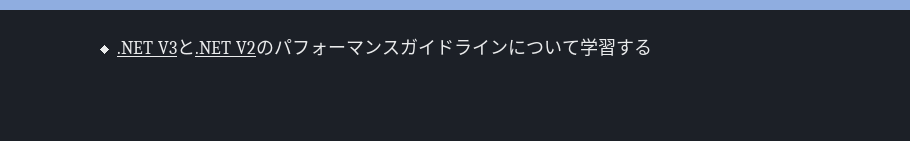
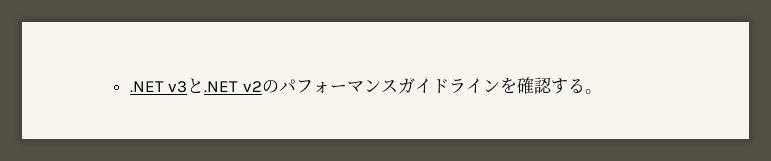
- .NET V3と.NET V2のパフォーマンスガイドラインについて学習する
+ .NET v3と.NET v2のパフォーマンスガイドラインを確認する。

